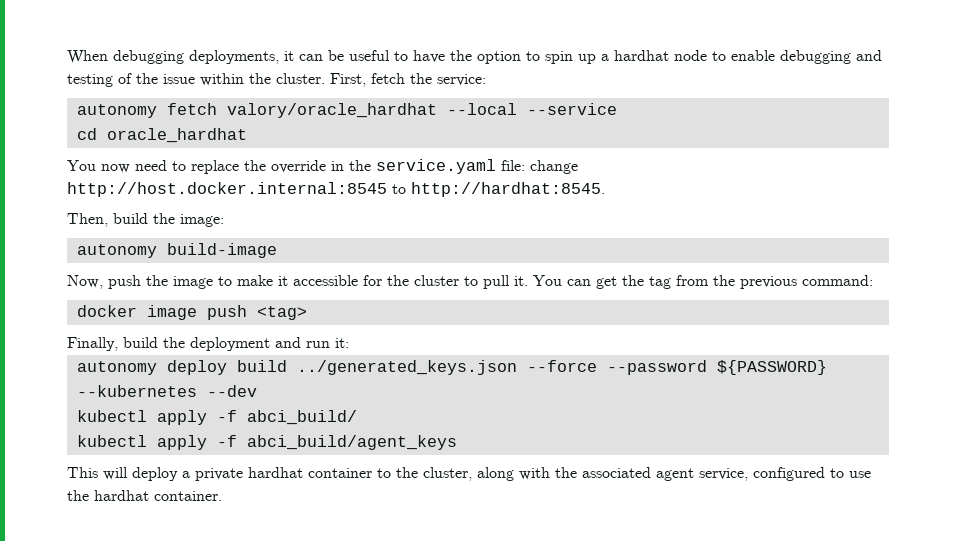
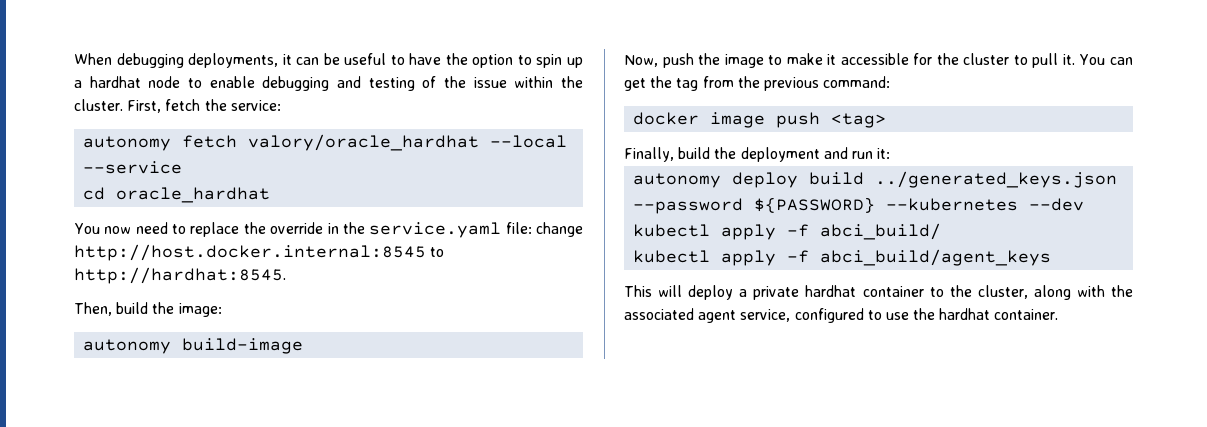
- autonomy deploy build ../generated_keys.json --force --password ${PASSWORD} --kubernetes --dev
+ autonomy deploy build ../generated_keys.json --password ${PASSWORD} --kubernetes --dev

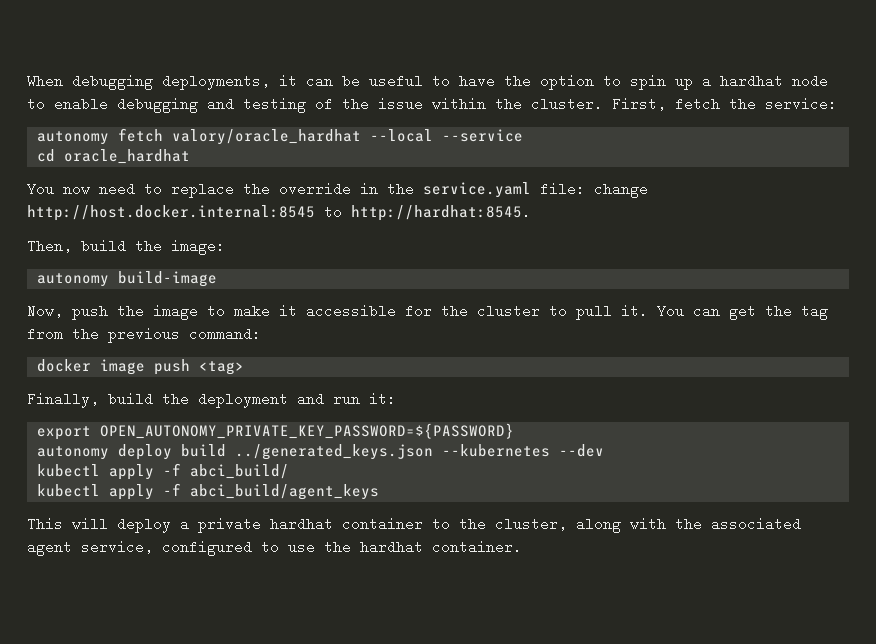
+ export OPEN_AUTONOMY_PRIVATE_KEY_PASSWORD=${PASSWORD}
- autonomy deploy build ../generated_keys.json --password ${PASSWORD} --kubernetes --dev
+ autonomy deploy build ../generated_keys.json --kubernetes --dev

